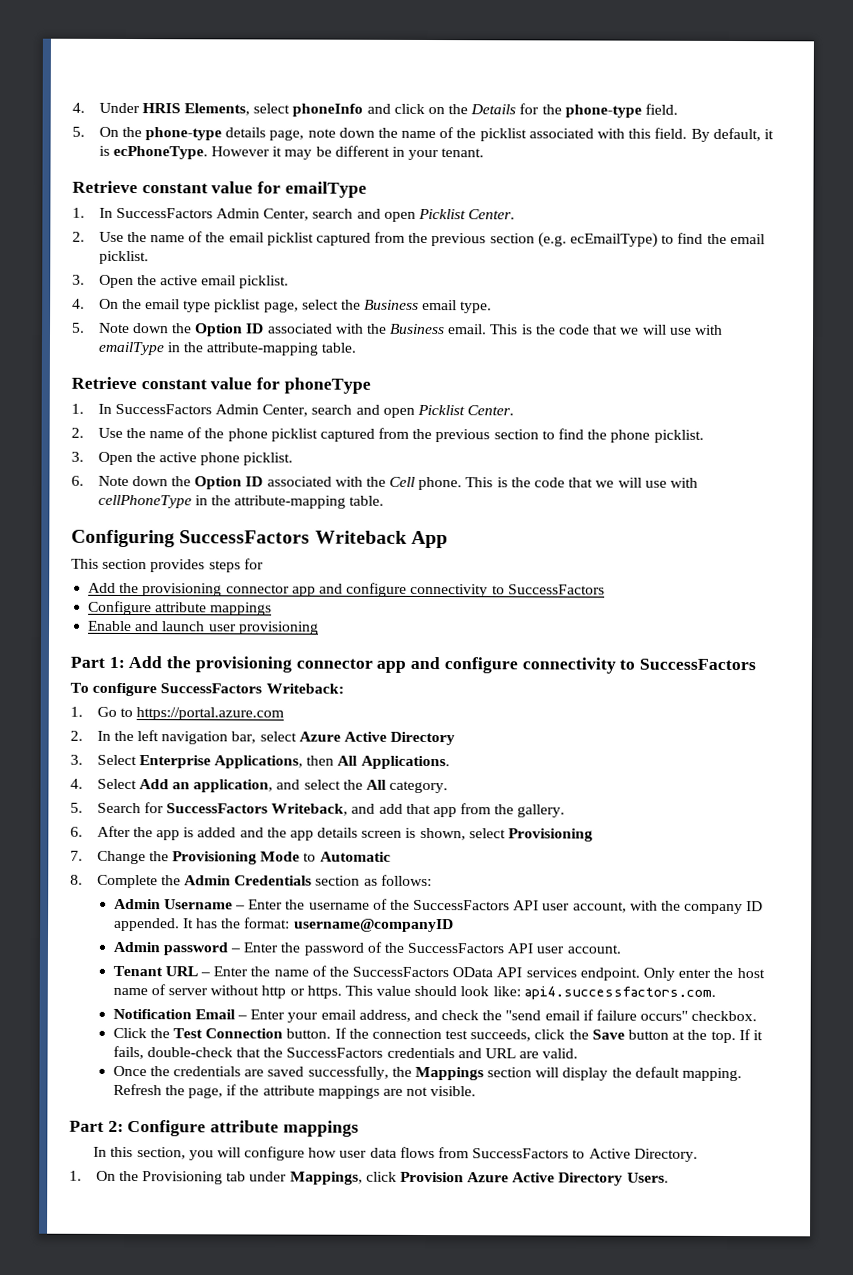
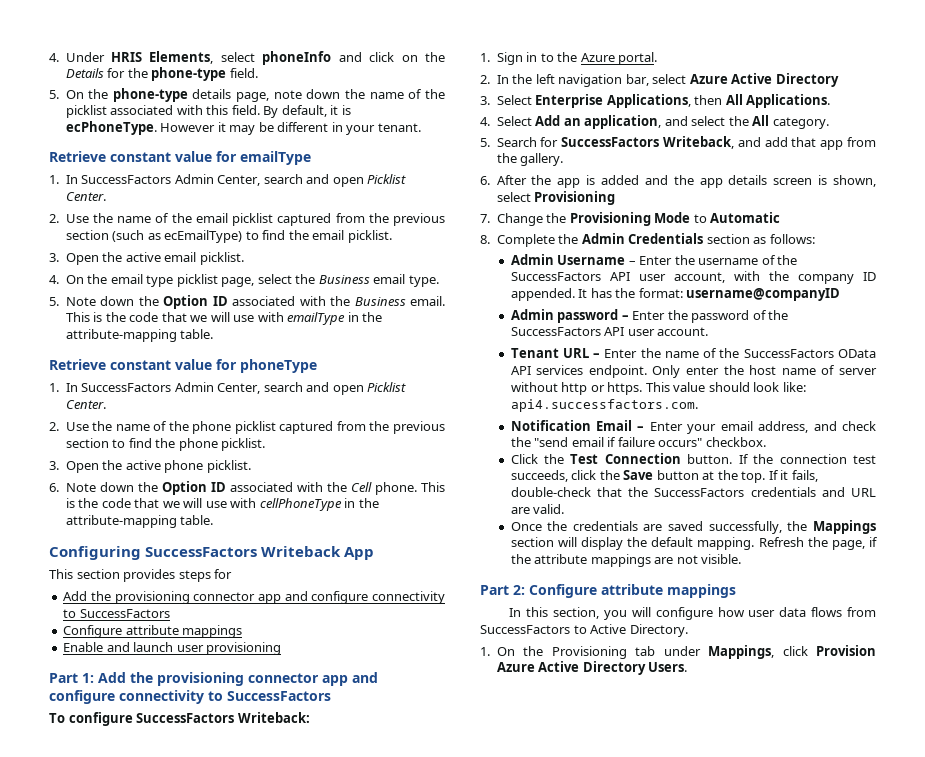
- 2. Use the name of the email picklist captured from the previous section (e.g. ecEmailType) to find the email picklist.
+ 2. Use the name of the email picklist captured from the previous section (such as ecEmailType) to find the email picklist.
- 1. Go to https://portal.azure.com
+ 1. Sign in to the Azure portal.

